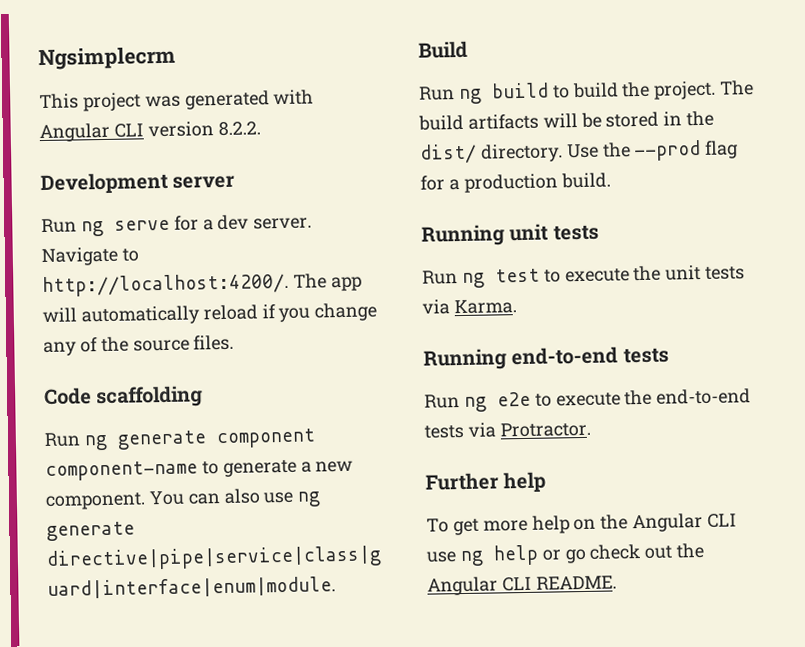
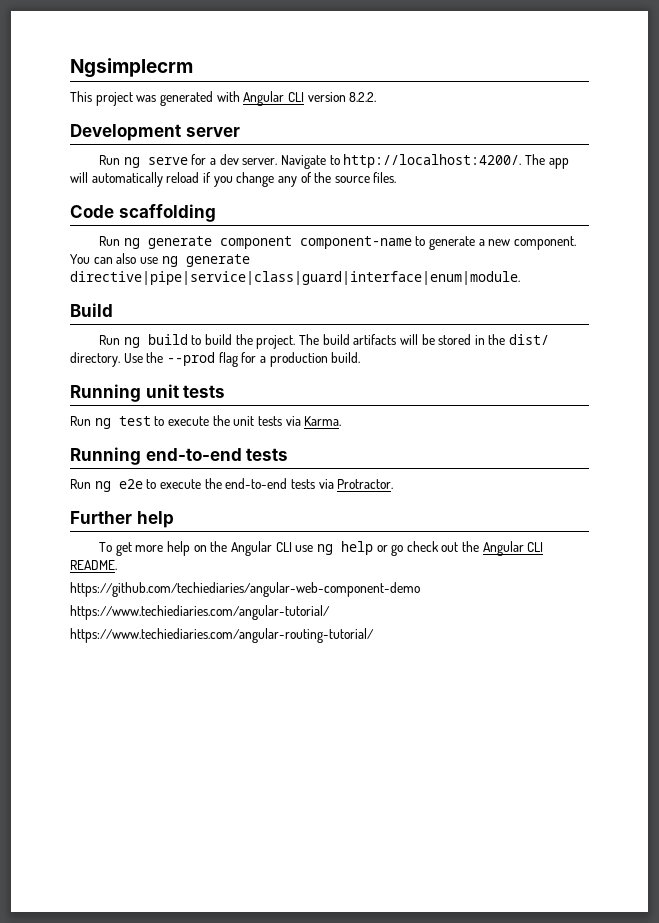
+ https://github.com/techiediaries/angular-web-component-demo
+ https://www.techiediaries.com/angular-tutorial/
+ https://www.techiediaries.com/angular-routing-tutorial/

